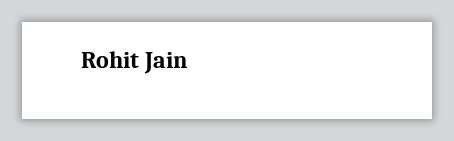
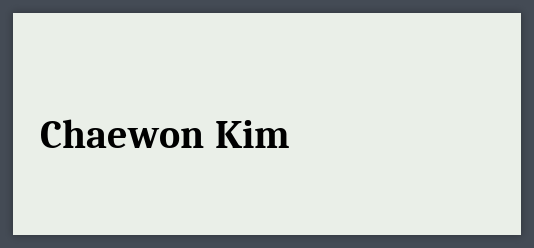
- Rohit Jain
+ Chaewon Kim

